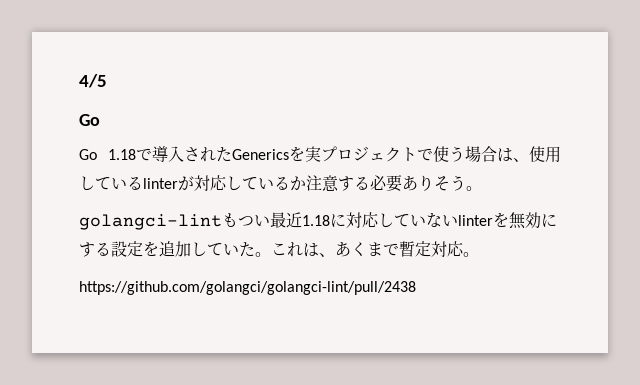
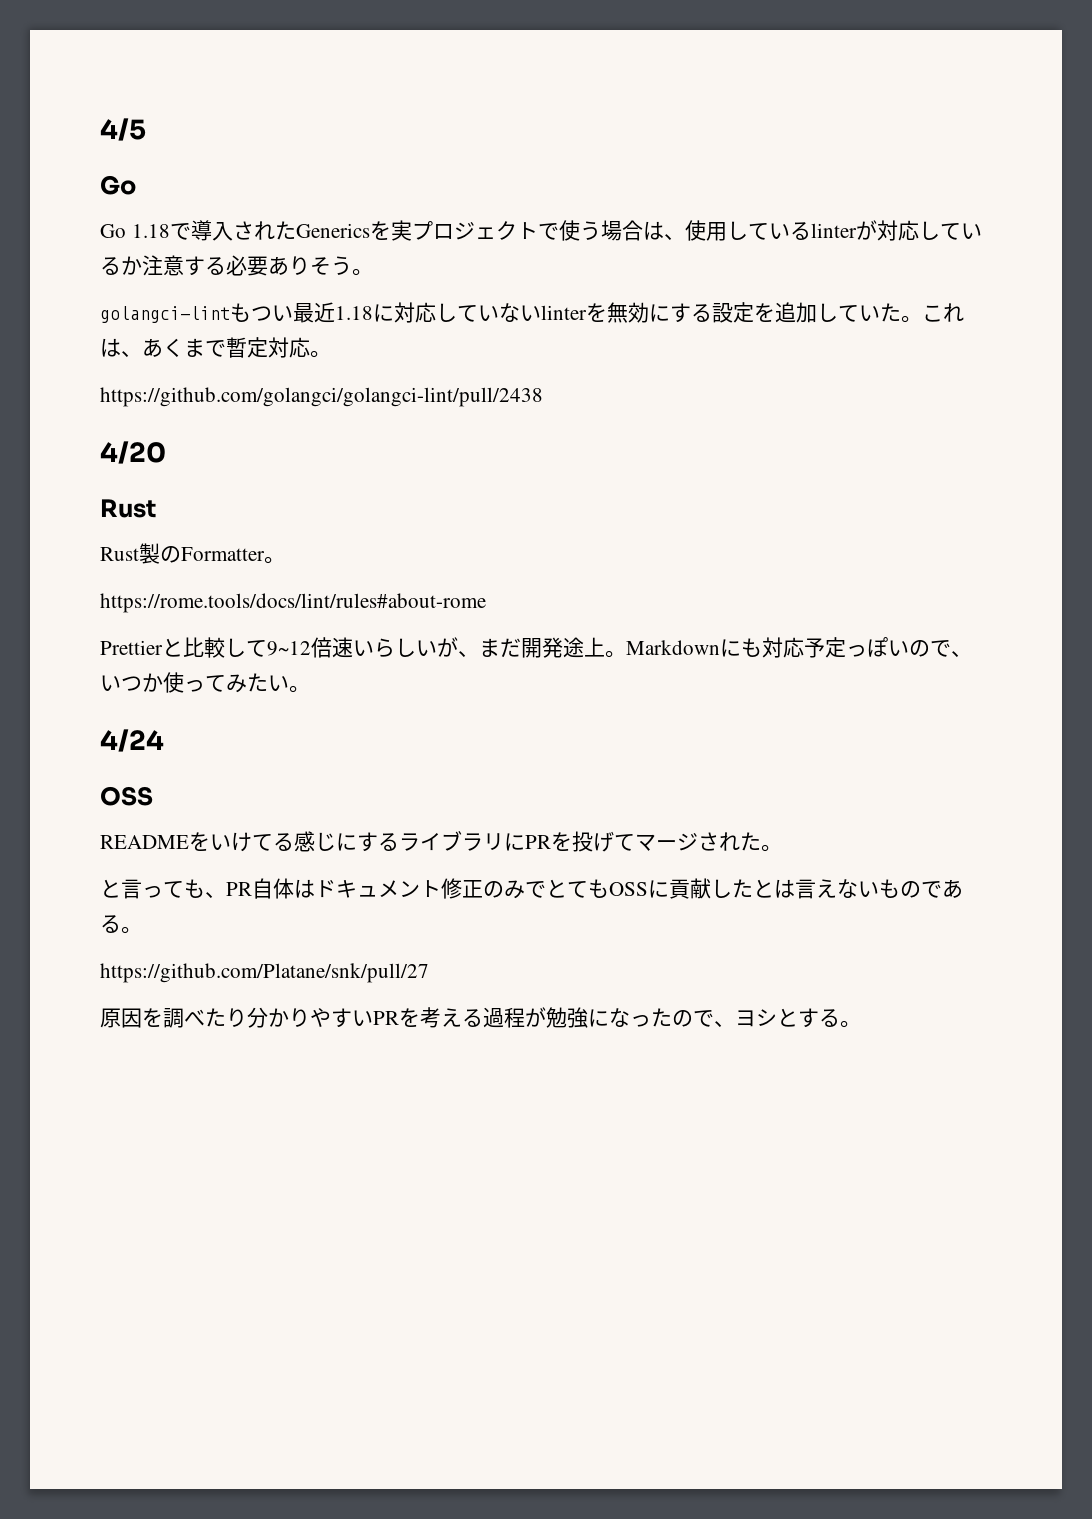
+ 4/20
+ Rust
+ Rust製のFormatter。
+ https://rome.tools/docs/lint/rules#about-rome
+ Prettierと比較して9~12倍速いらしいが、まだ開発途上。Markdownにも対応予定っぽいので、いつか使ってみたい。
+ 4/24
+ OSS
+ READMEをいけてる感じにするライブラリにPRを投げてマージされた。
+ と言っても、PR自体はドキュメント修正のみでとてもOSSに貢献したとは言えないものである。
+ https://github.com/Platane/snk/pull/27
+ 原因を調べたり分かりやすいPRを考える過程が勉強になったので、ヨシとする。

